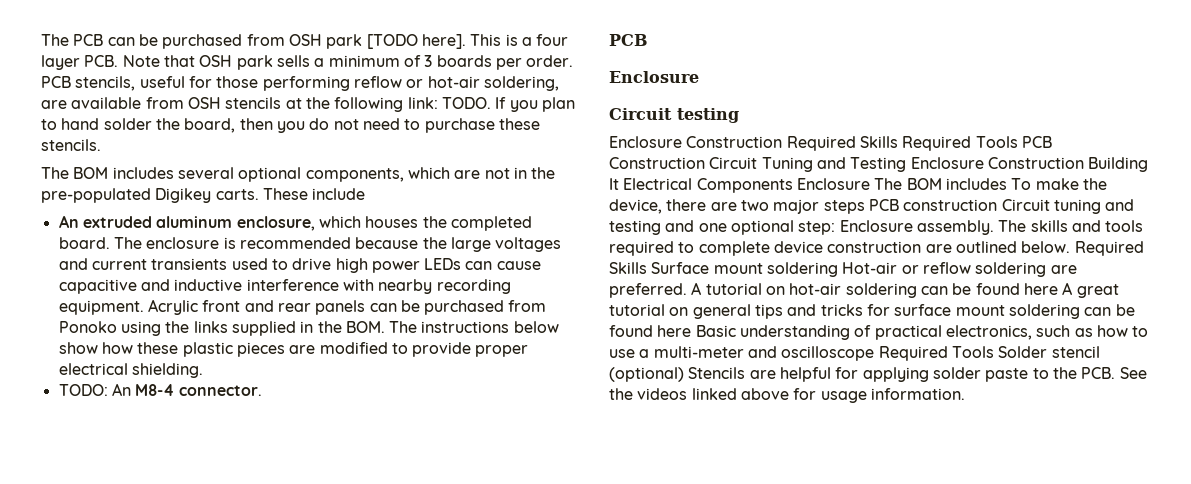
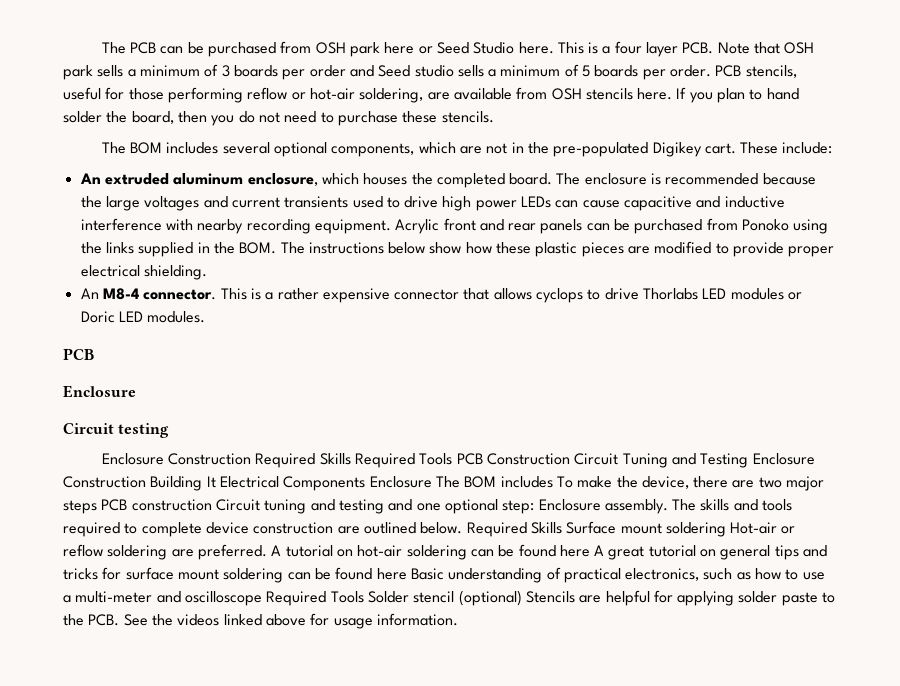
- The PCB can be purchased from OSH park [TODO here].
+ The PCB can be purchased from OSH park here or Seed Studio here.
- This is a four layer PCB. Note that OSH park sells a minimum of 3 boards per order.
+ This is a four layer PCB. Note that OSH park sells a minimum of 3 boards per order and Seed studio sells a minimum of 5 boards per order.
- PCB stencils, useful for those performing reflow or hot-air soldering, are available from OSH stencils at the following link: TODO.
+ PCB stencils, useful for those performing reflow or hot-air soldering, are available from OSH stencils here.
- The BOM includes several optional components, which are not in the pre-populated Digikey carts. These include
+ The BOM includes several optional components, which are not in the pre-populated Digikey cart. These include:
- TODO: An M8-4 connector.
+ An M8-4 connector. This is a rather expensive connector that allows cyclops to drive Thorlabs LED modules or Doric LED modules.

